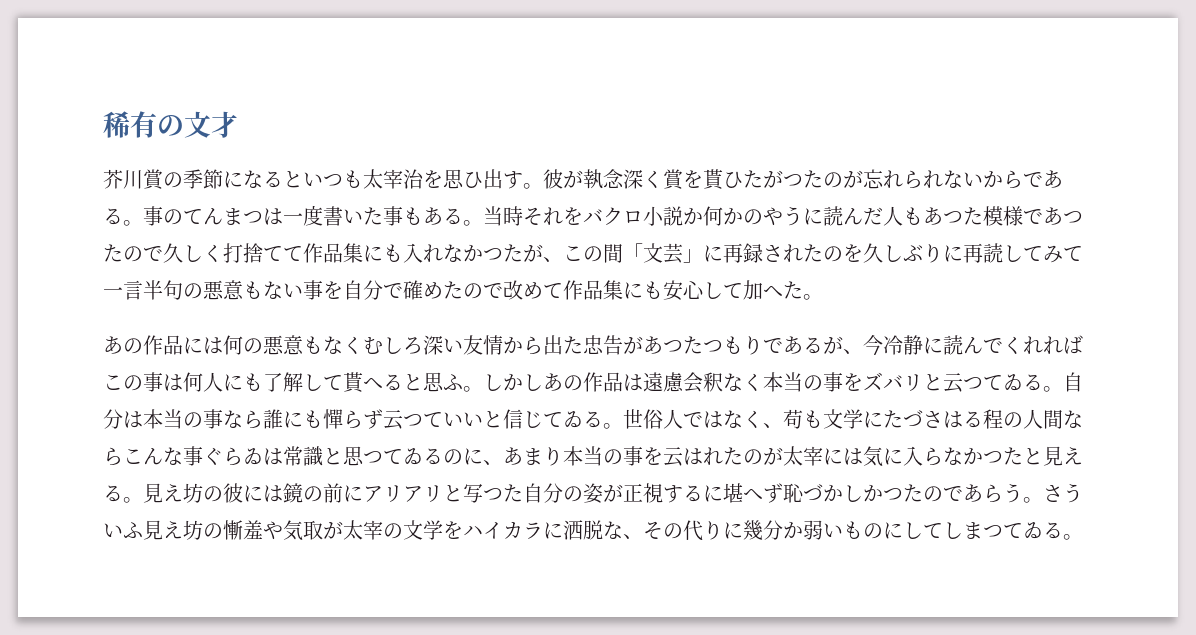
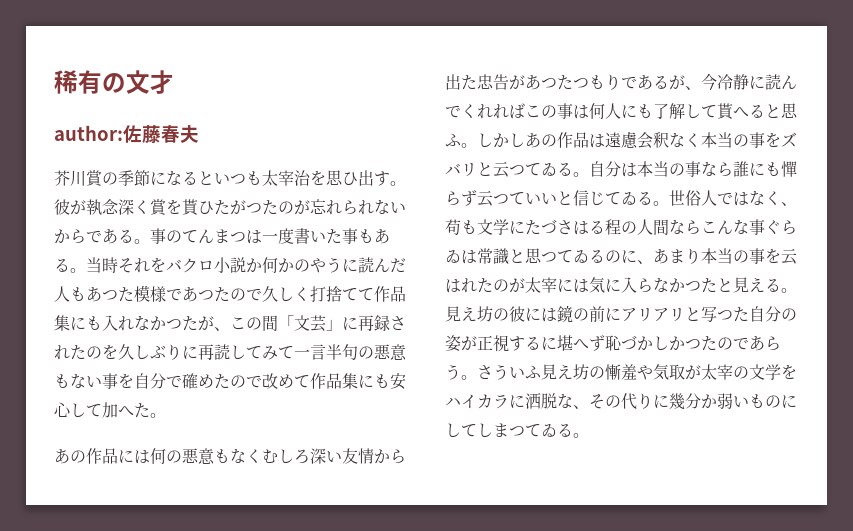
+ author:佐藤春夫

